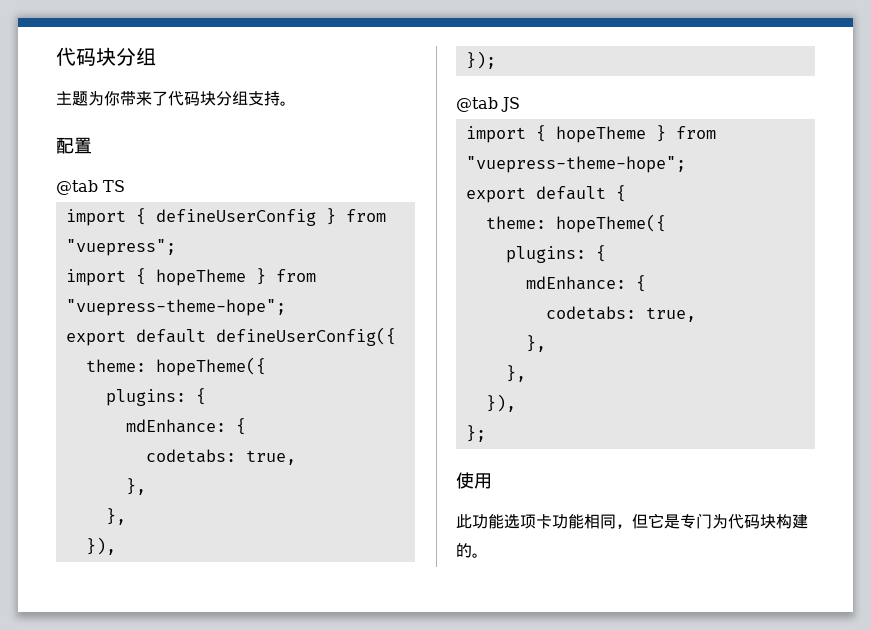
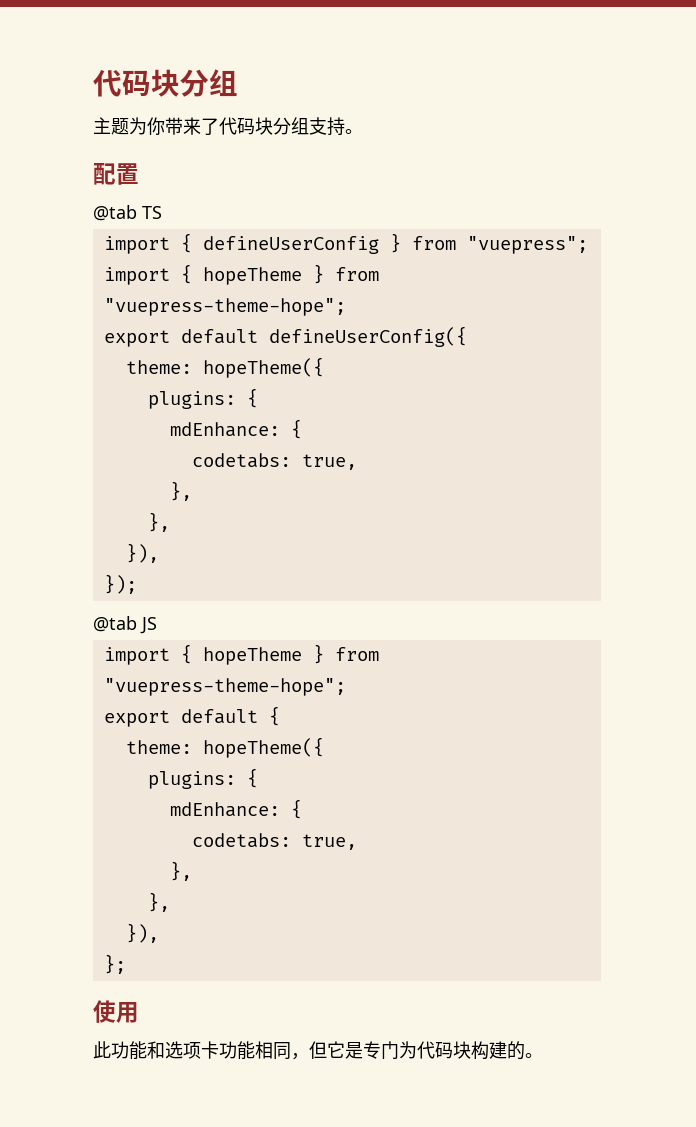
- 此功能选项卡功能相同，但它是专门为代码块构建的。
+ 此功能和选项卡功能相同，但它是专门为代码块构建的。

